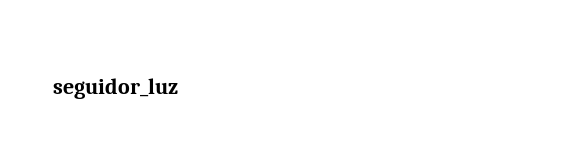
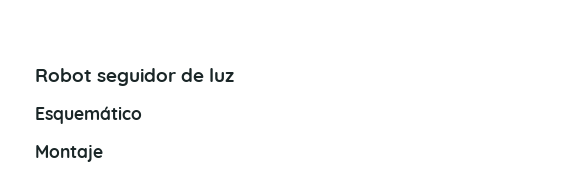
- seguidor_luz
+ Robot seguidor de luz
+ Esquemático
+ Montaje

